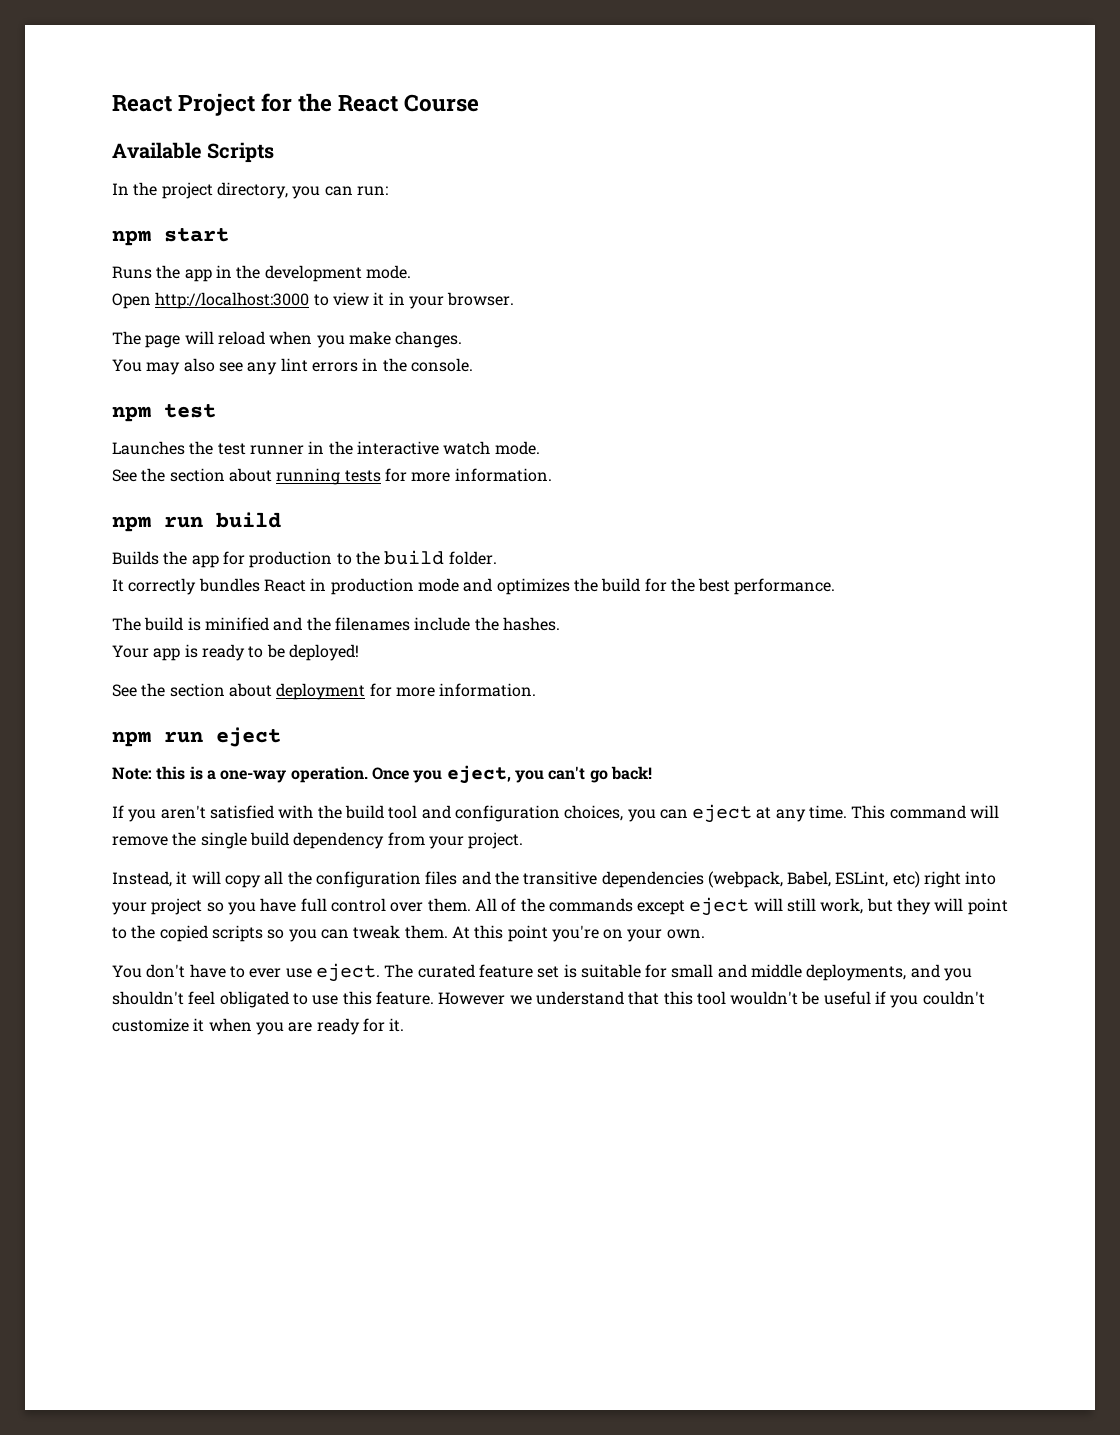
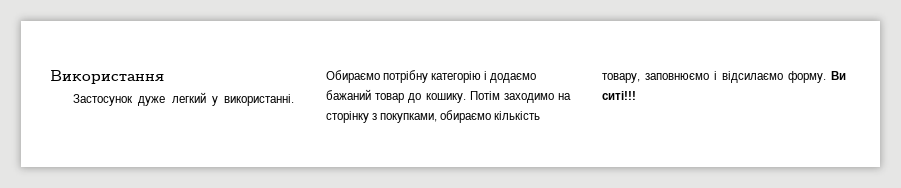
- React Project for the React Course
- Available Scripts
- In the project directory, you can run:
- npm start
- Runs the app in the development mode.
- Open http://localhost:3000 to view it in your browser.
- The page will reload when you make changes.
- You may also see any lint errors in the console.
- npm test
- Launches the test runner in the interactive watch mode.
- See the section about running tests for more information.
- npm run build
- Builds the app for production to the build folder.
- It correctly bundles React in production mode and optimizes the build for the best performance.
- The build is minified and the filenames include the hashes.
- Your app is ready to be deployed!
- See the section about deployment for more information.
- npm run eject
- Note: this is a one-way operation. Once you eject, you can't go back!
- If you aren't satisfied with the build tool and configuration choices, you can eject at any time. This command will remove the single build dependency from your project.
- Instead, it will copy all the configuration files and the transitive dependencies (webpack, Babel, ESLint, etc) right into your project so you have full control over them. All of the commands except eject will still work, but they will point to the copied scripts so you can tweak them. At this point you're on your own.
- You don't have to ever use eject. The curated feature set is suitable for small and middle deployments, and you shouldn't feel obligated to use this feature. However we understand that this tool wouldn't be useful if you couldn't customize it when you are ready for it.
+ Використання
+ Застосунок дуже легкий у використанні. Обираємо потрібну категорію і додаємо бажаний товар до кошику. Потім заходимо на сторінку з покупками, обираємо кількість товару, заповнюємо і відсилаємо форму. Ви ситі!!!

